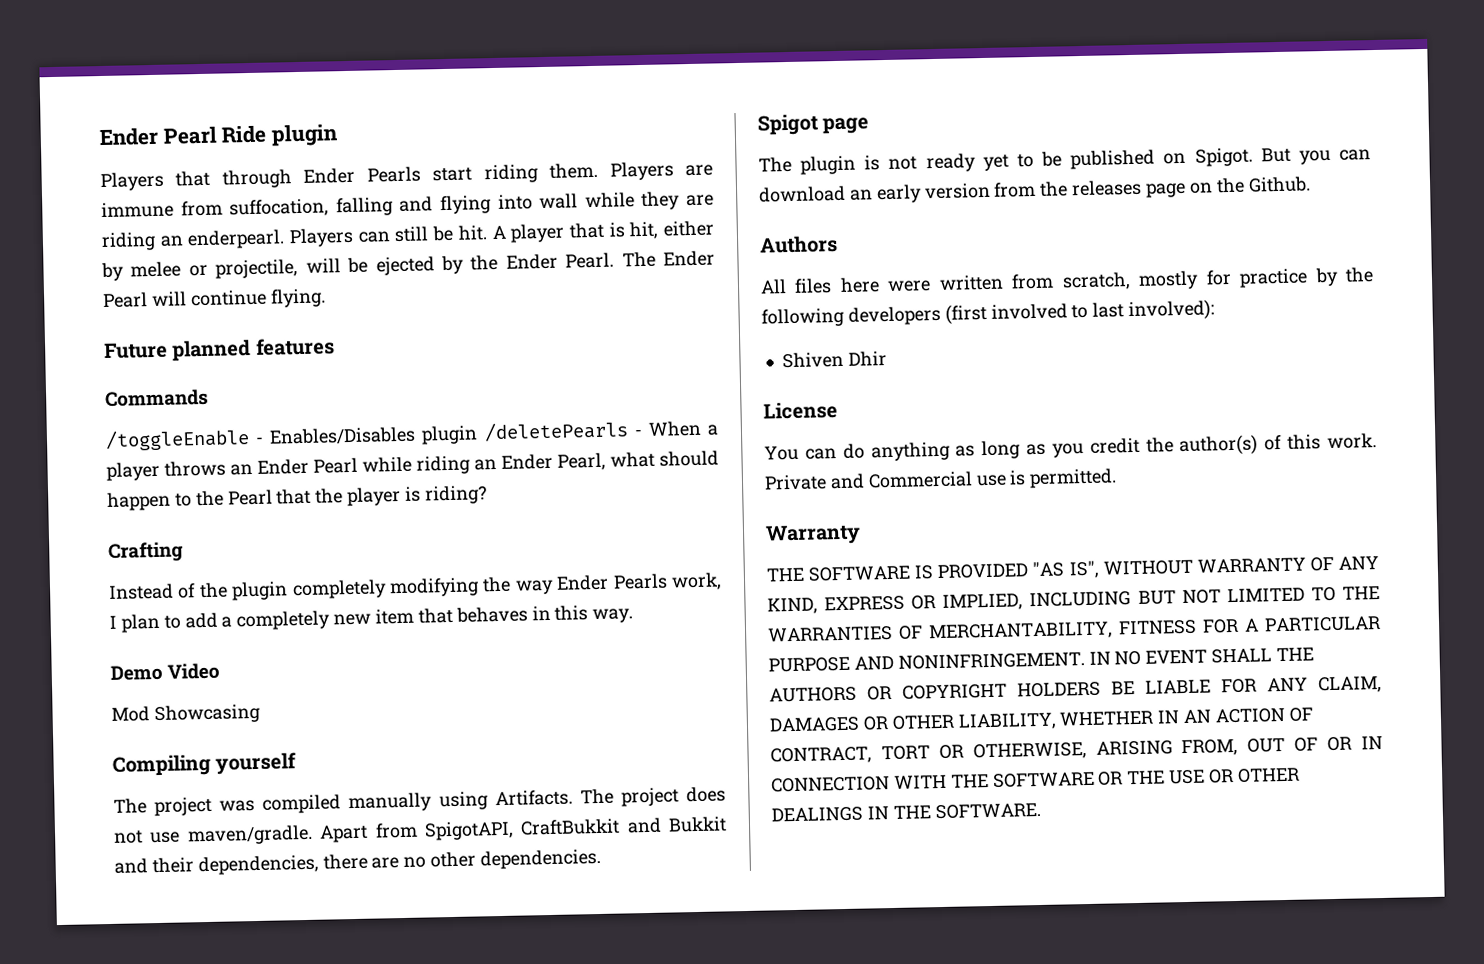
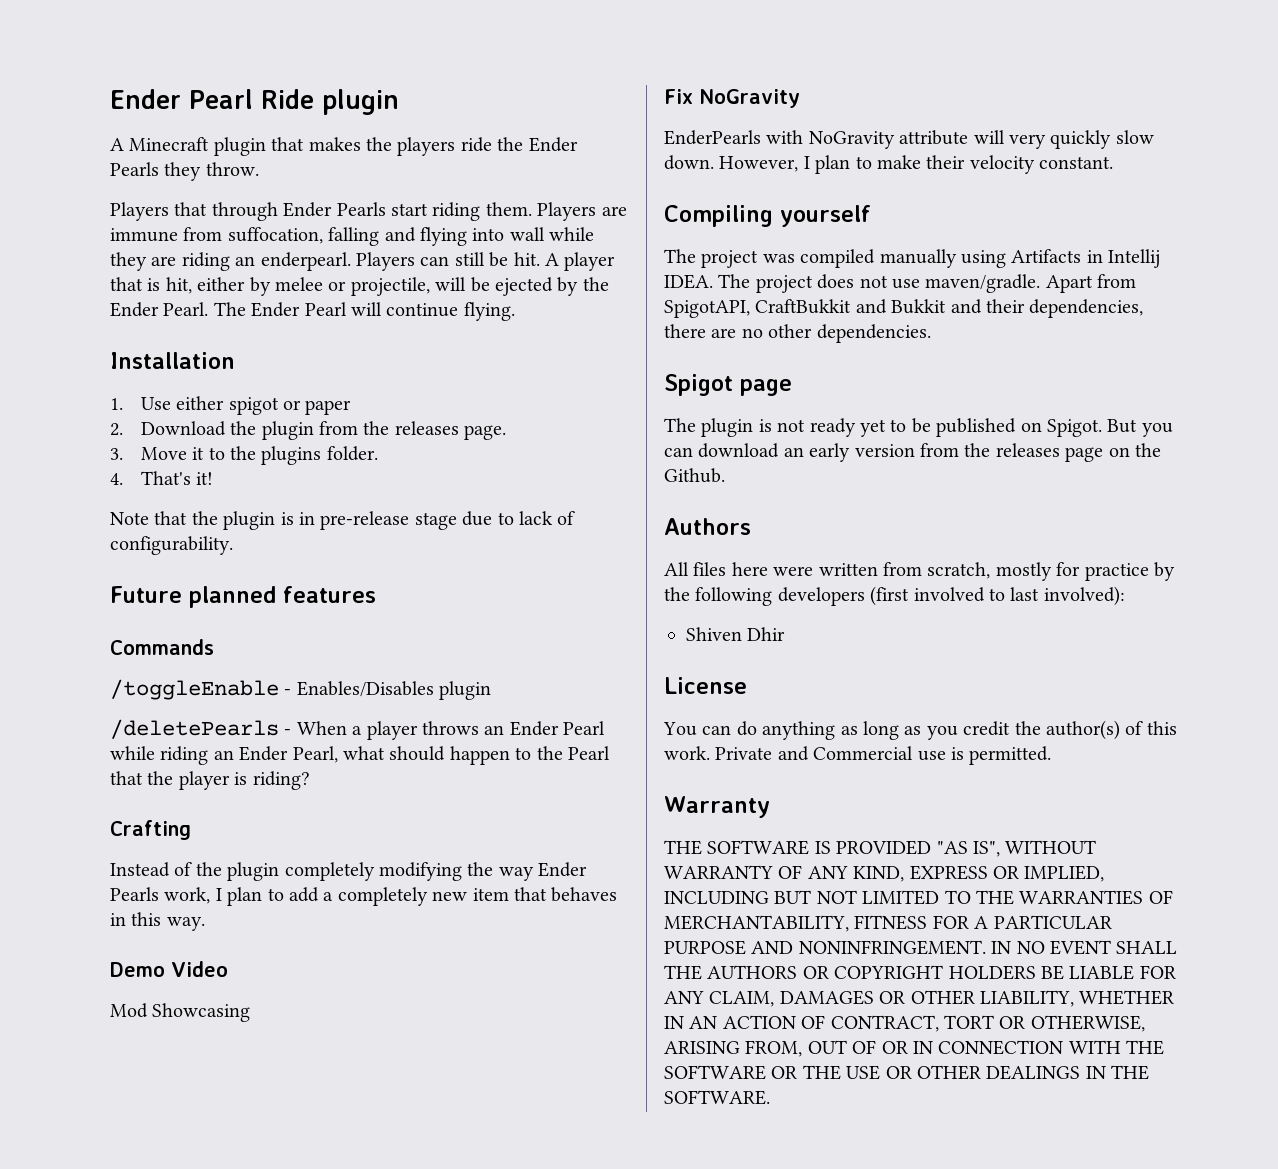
+ A Minecraft plugin that makes the players ride the Ender Pearls they throw.
+ Installation
+ 1. Use either spigot or paper
+ 2. Download the plugin from the releases page.
+ 3. Move it to the plugins folder.
+ 4. That's it!
+ Note that the plugin is in pre-release stage due to lack of configurability.
- /toggleEnable - Enables/Disables plugin /deletePearls - When a player throws an Ender Pearl while riding an Ender Pearl, what should happen to the Pearl that the player is riding?
+ /toggleEnable - Enables/Disables plugin
+ /deletePearls - When a player throws an Ender Pearl while riding an Ender Pearl, what should happen to the Pearl that the player is riding?
+ Fix NoGravity
+ EnderPearls with NoGravity attribute will very quickly slow down. However, I plan to make their velocity constant.
- The project was compiled manually using Artifacts.
+ The project was compiled manually using Artifacts in Intellij IDEA.

